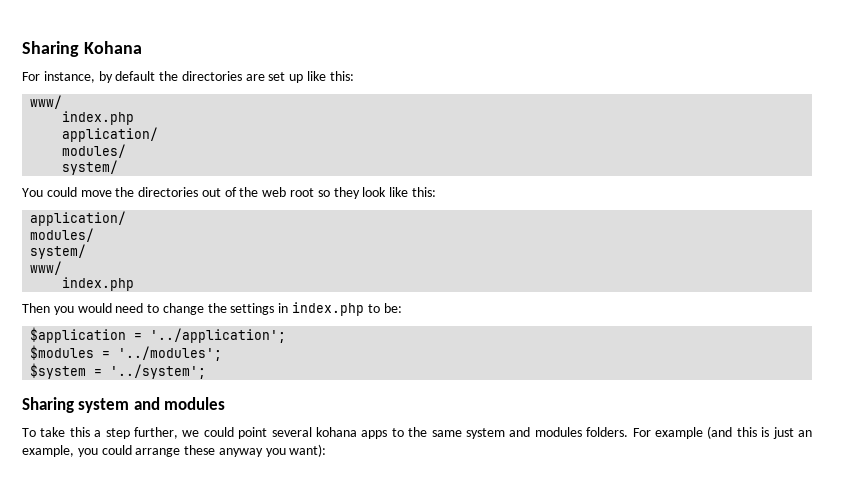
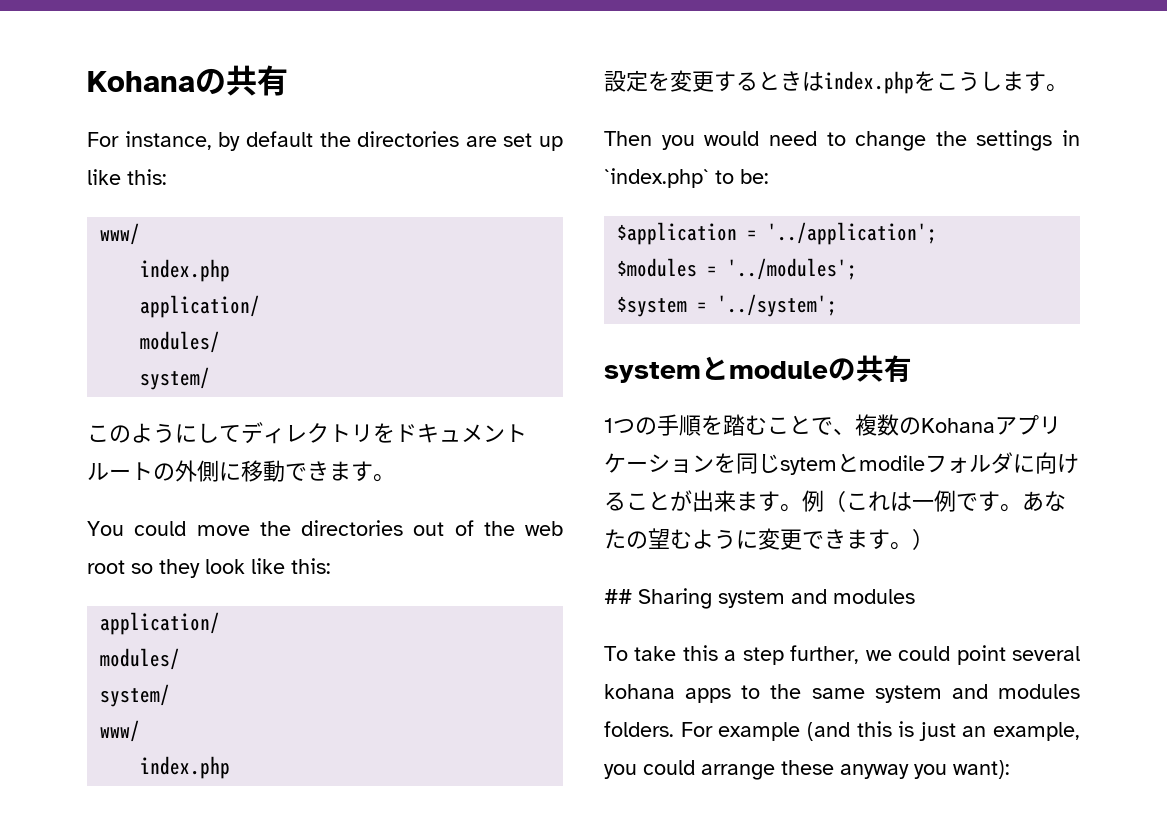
- Sharing Kohana
+ Kohanaの共有
+ このようにしてディレクトリをドキュメントルートの外側に移動できます。
+ 設定を変更するときはindex.phpをこうします。
- Then you would need to change the settings in index.php to be:
+ Then you would need to change the settings in `index.php` to be:
- Sharing system and modules
+ systemとmoduleの共有
+ 1つの手順を踏むことで、複数のKohanaアプリケーションを同じsytemとmodileフォルダに向けることが出来ます。例（これは一例です。あなたの望むように変更できます。）
+ ## Sharing system and modules

